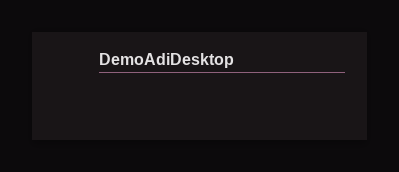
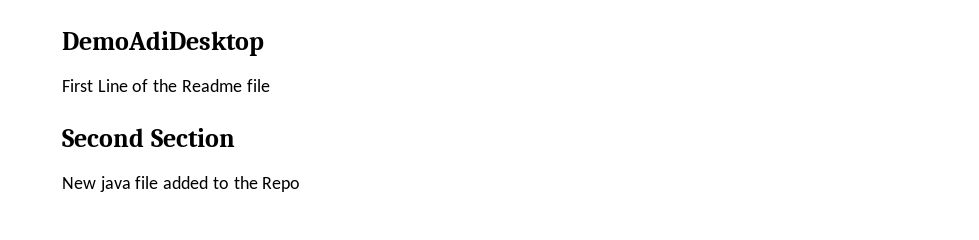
+ First Line of the Readme file
+ Second Section
+ New java file added to the Repo

